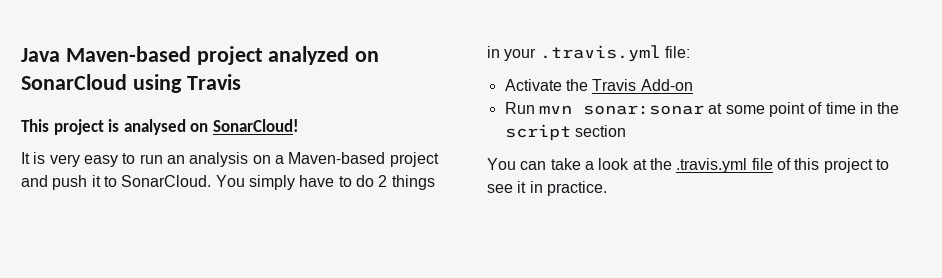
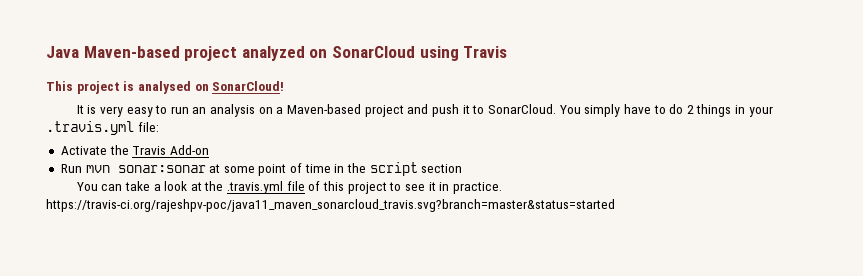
- You can take a look at the .travis.yml file of this project to see it in practice.
+ You can take a look at the .travis.yml file of this project to see it in practice. https://travis-ci.org/rajeshpv-poc/java11_maven_sonarcloud_travis.svg?branch=master&status=started

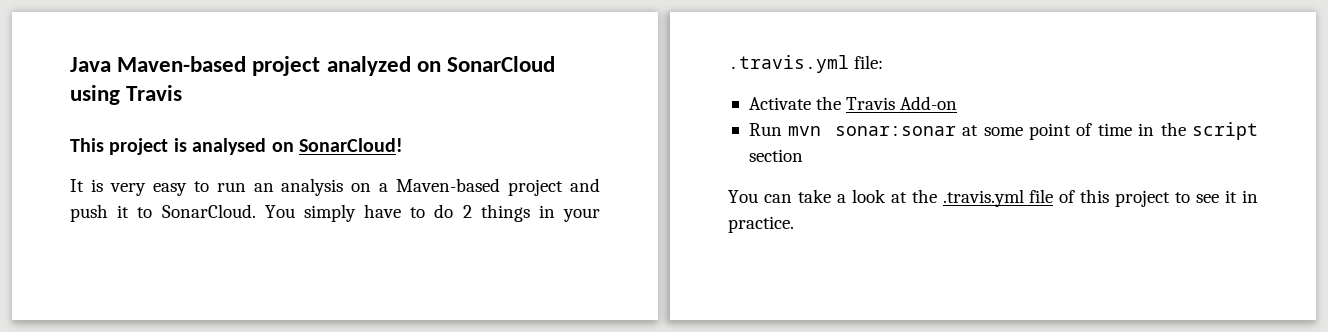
- You can take a look at the .travis.yml file of this project to see it in practice. https://travis-ci.org/rajeshpv-poc/java11_maven_sonarcloud_travis.svg?branch=master&status=started
+ You can take a look at the .travis.yml file of this project to see it in practice.

